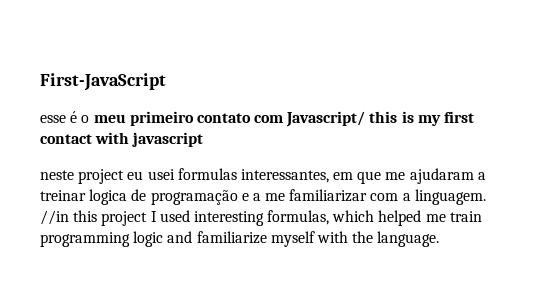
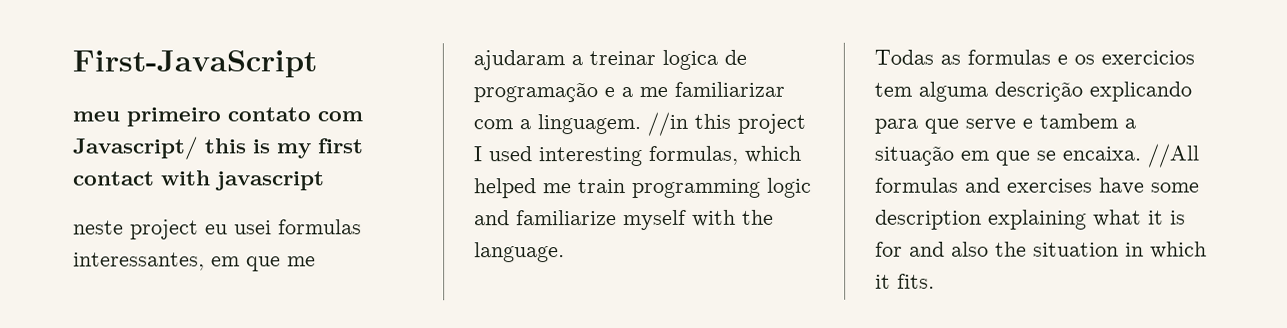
- esse é o meu primeiro contato com Javascript/ this is my first contact with javascript
+ meu primeiro contato com Javascript/ this is my first contact with javascript
+ Todas as formulas e os exercicios tem alguma descrição explicando para que serve e tambem a situação em que se encaixa. //All formulas and exercises have some description explaining what it is for and also the situation in which it fits.

